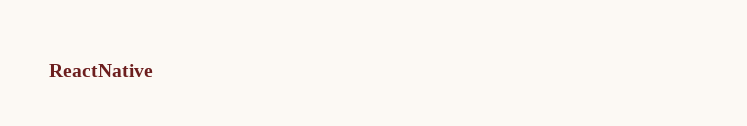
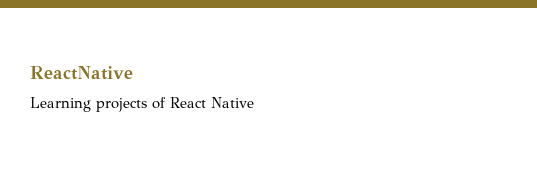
+ Learning projects of React Native

